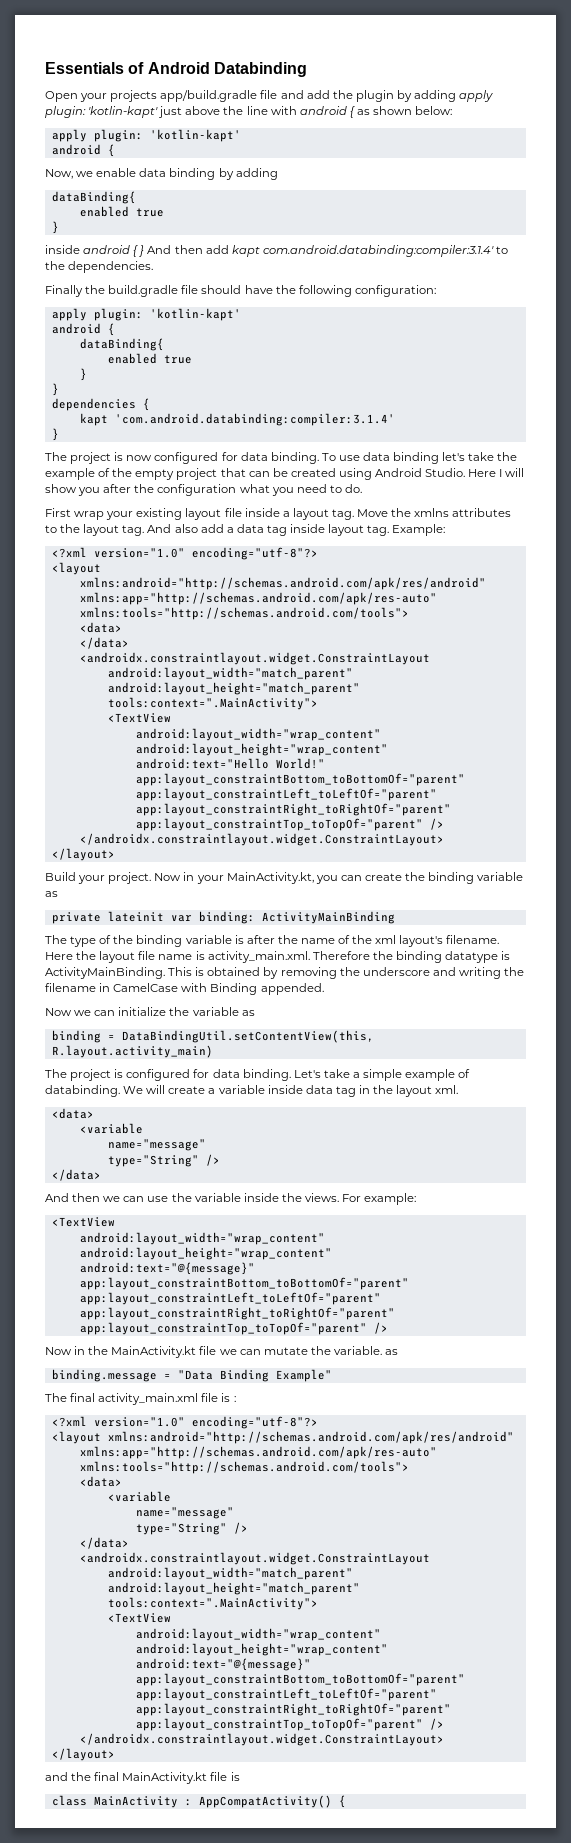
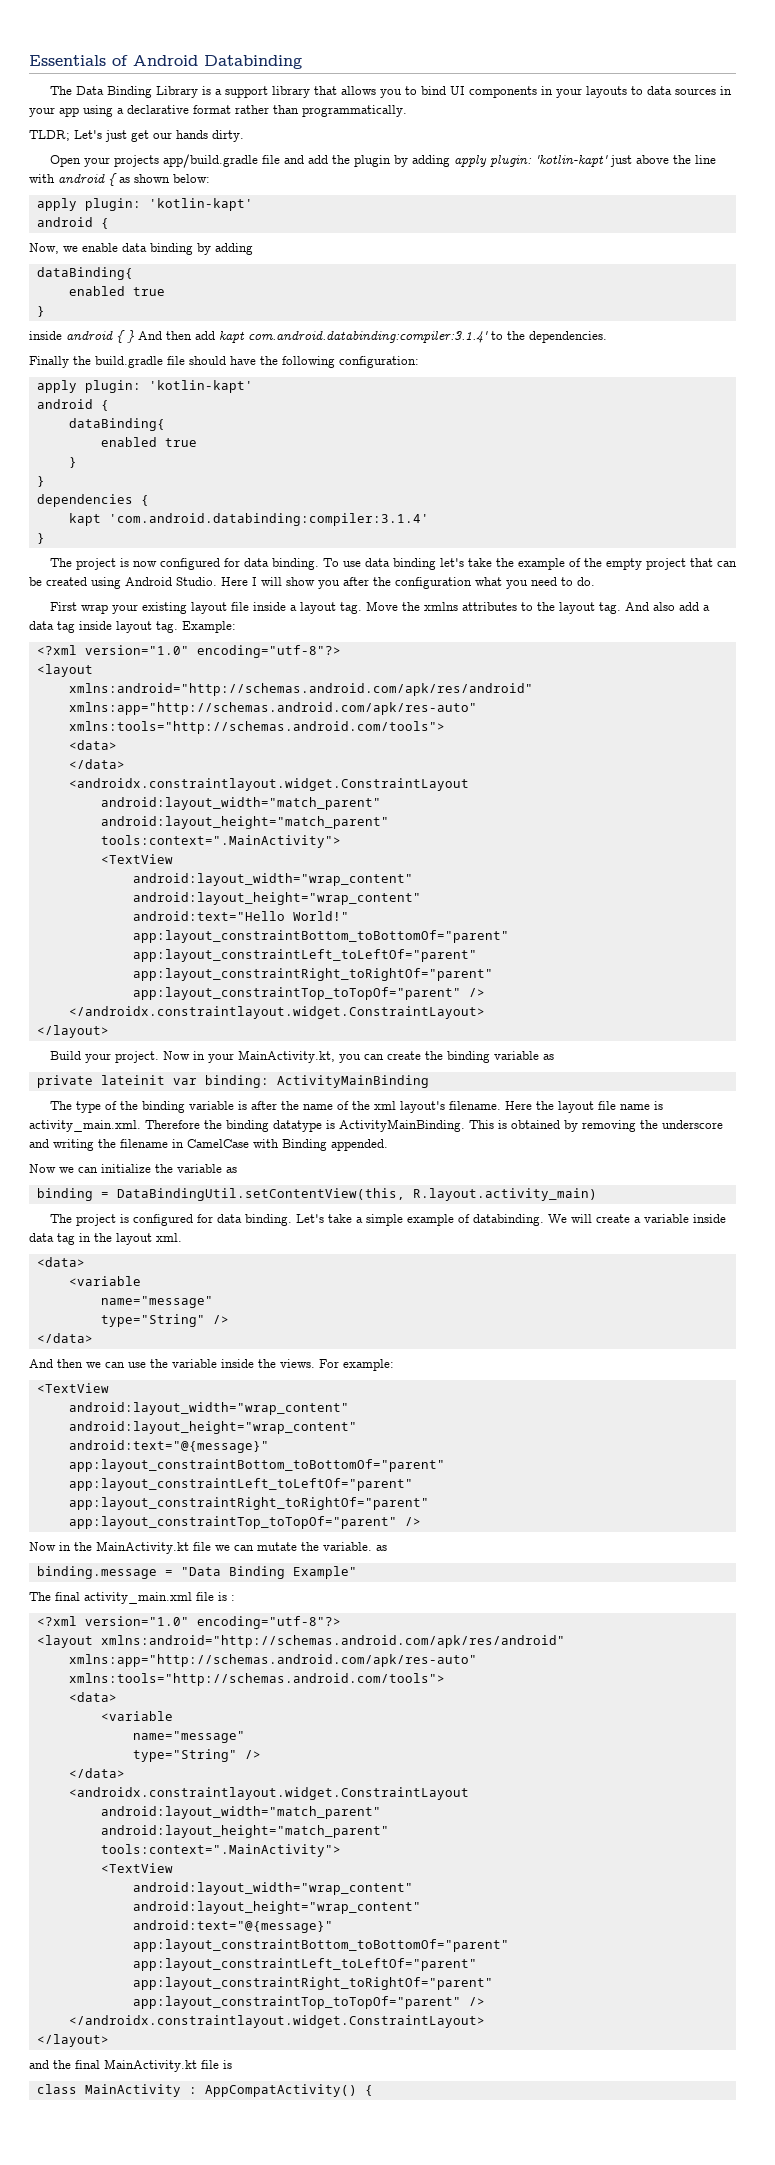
+ The Data Binding Library is a support library that allows you to bind UI components in your layouts to data sources in your app using a declarative format rather than programmatically.
+ TLDR; Let's just get our hands dirty.

